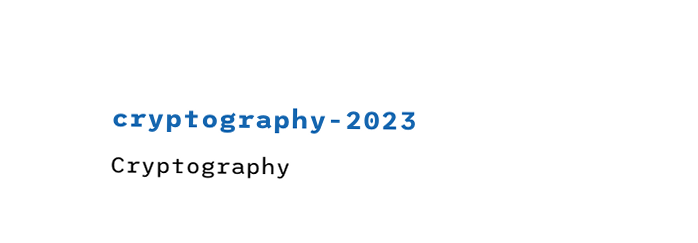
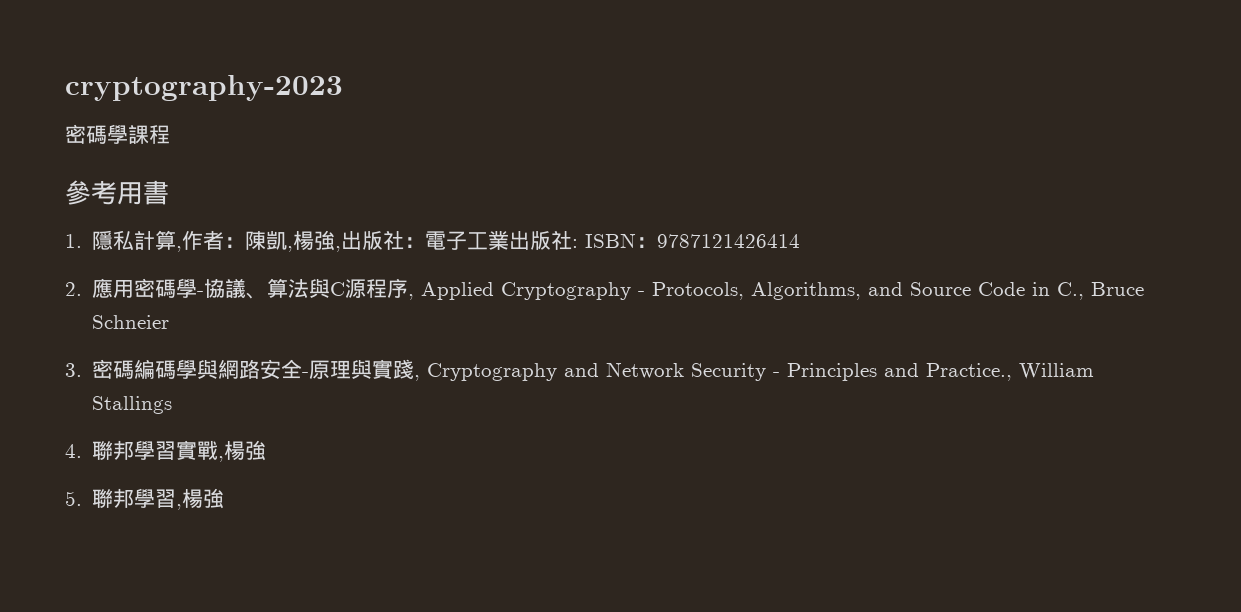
- Cryptography
+ 密碼學課程
+ 參考用書
+ 1.隱私計算,作者：陳凱,楊強,出版社：電子工業出版社: ISBN：9787121426414
+ 2.應用密碼學-協議、算法與C源程序, Applied Cryptography - Protocols, Algorithms, and Source Code in C., Bruce Schneier
+ 3.密碼編碼學與網路安全-原理與實踐, Cryptography and Network Security - Principles and Practice., William Stallings
+ 4.聯邦學習實戰,楊強
+ 5.聯邦學習,楊強

